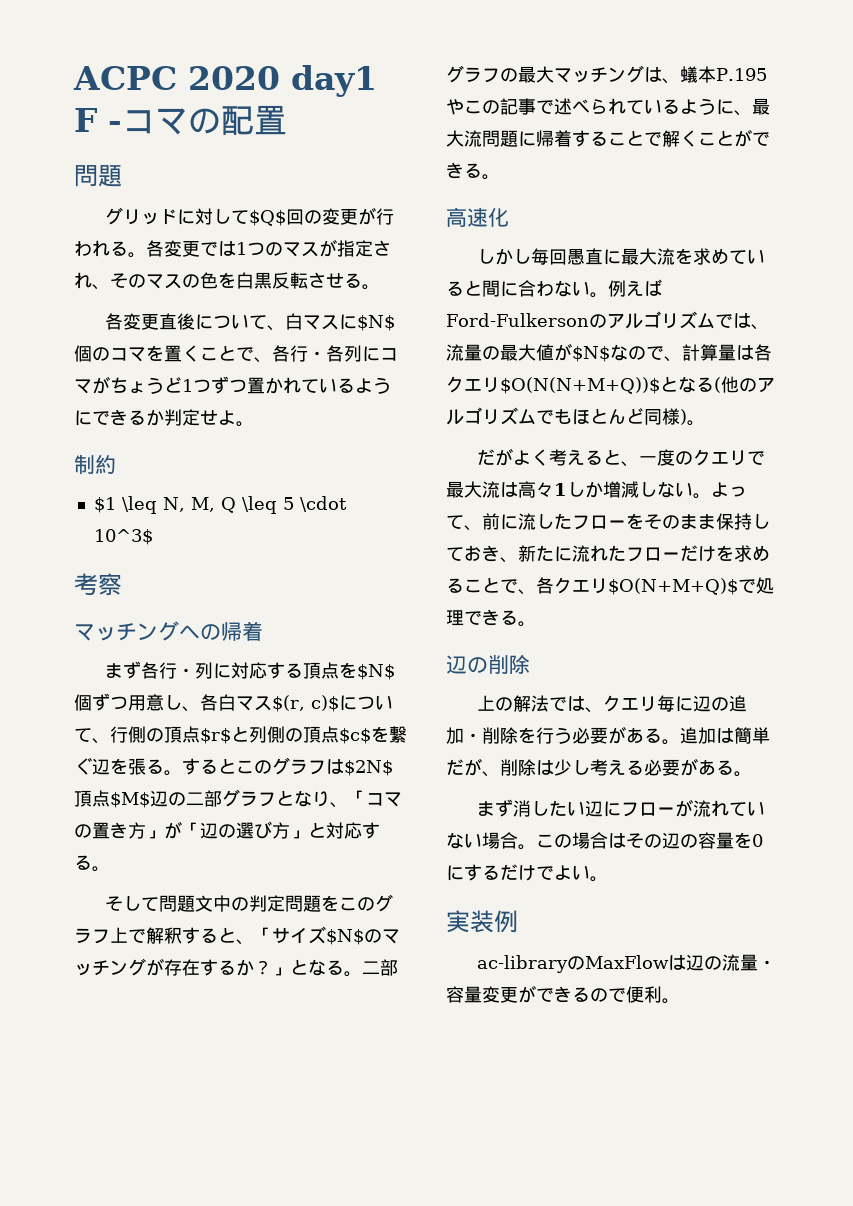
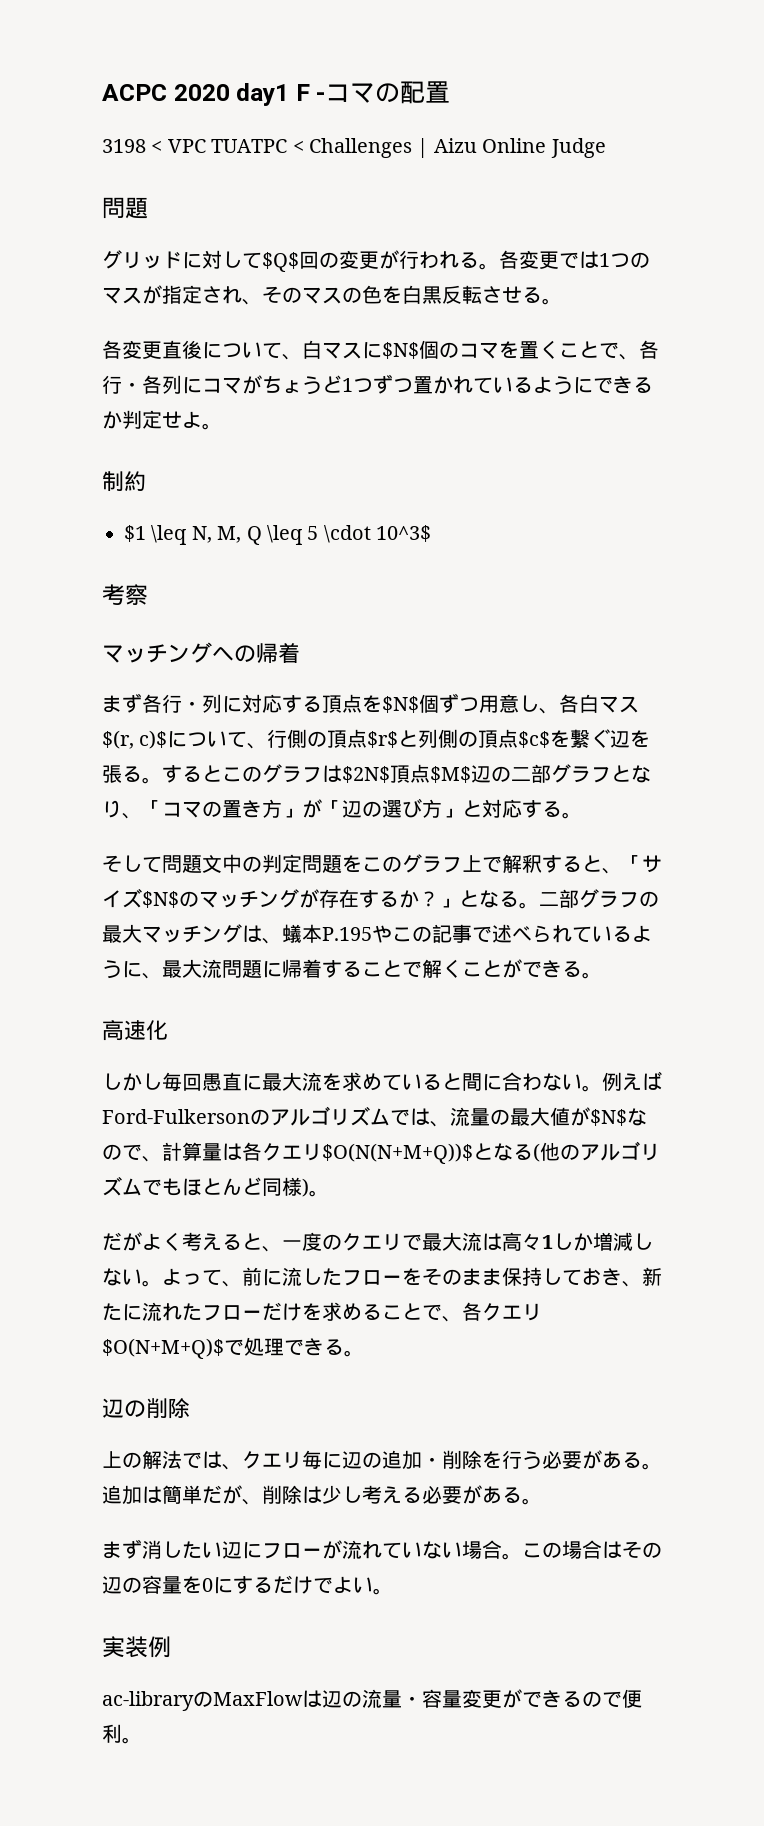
+ 3198 < VPC TUATPC < Challenges | Aizu Online Judge

